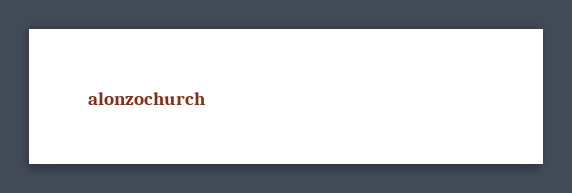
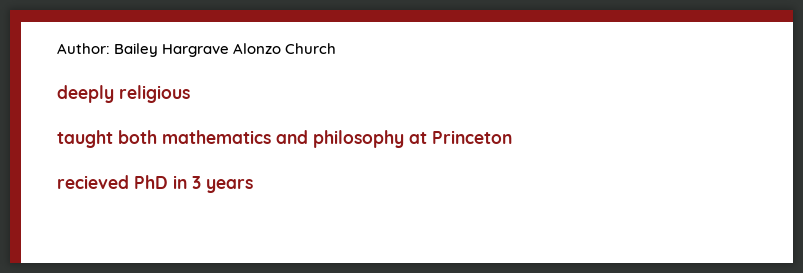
- alonzochurch
+ Author: Bailey Hargrave Alonzo Church
+ deeply religious
+ taught both mathematics and philosophy at Princeton
+ recieved PhD in 3 years

